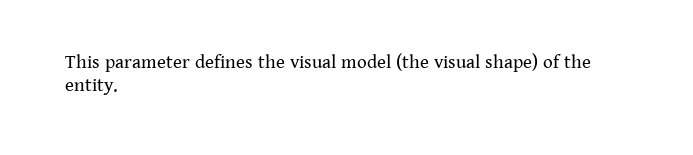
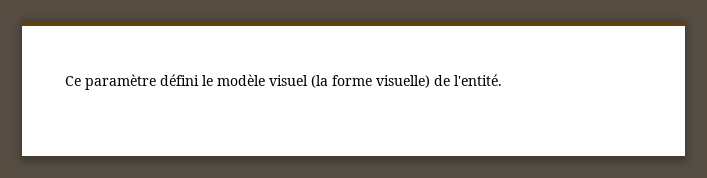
- This parameter defines the visual model (the visual shape) of the entity.
+ Ce paramètre défini le modèle visuel (la forme visuelle) de l'entité.

